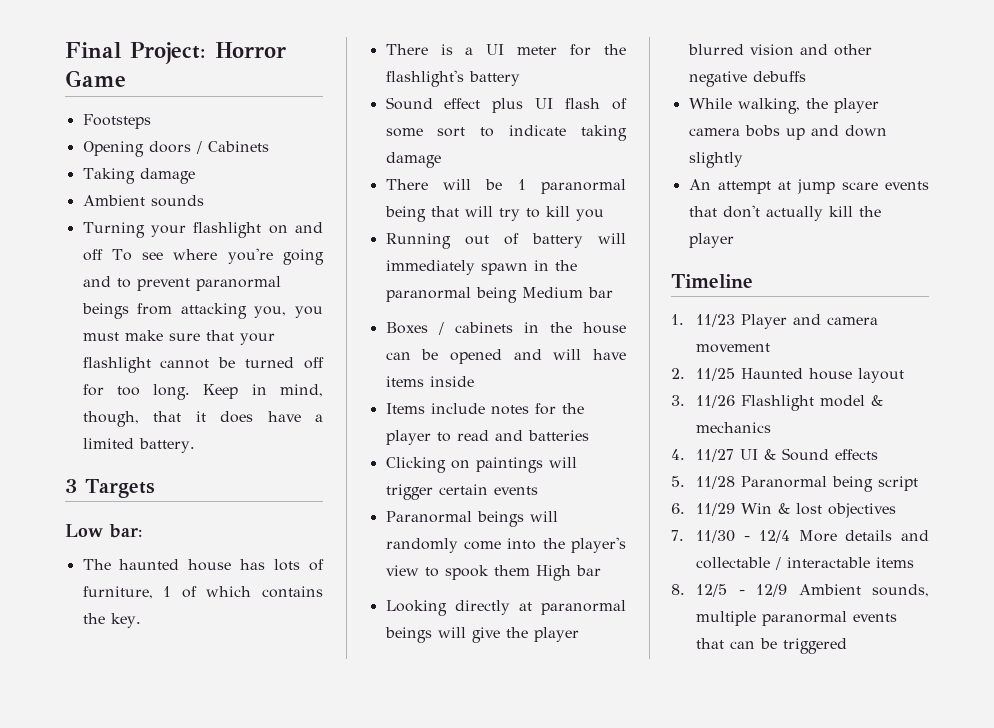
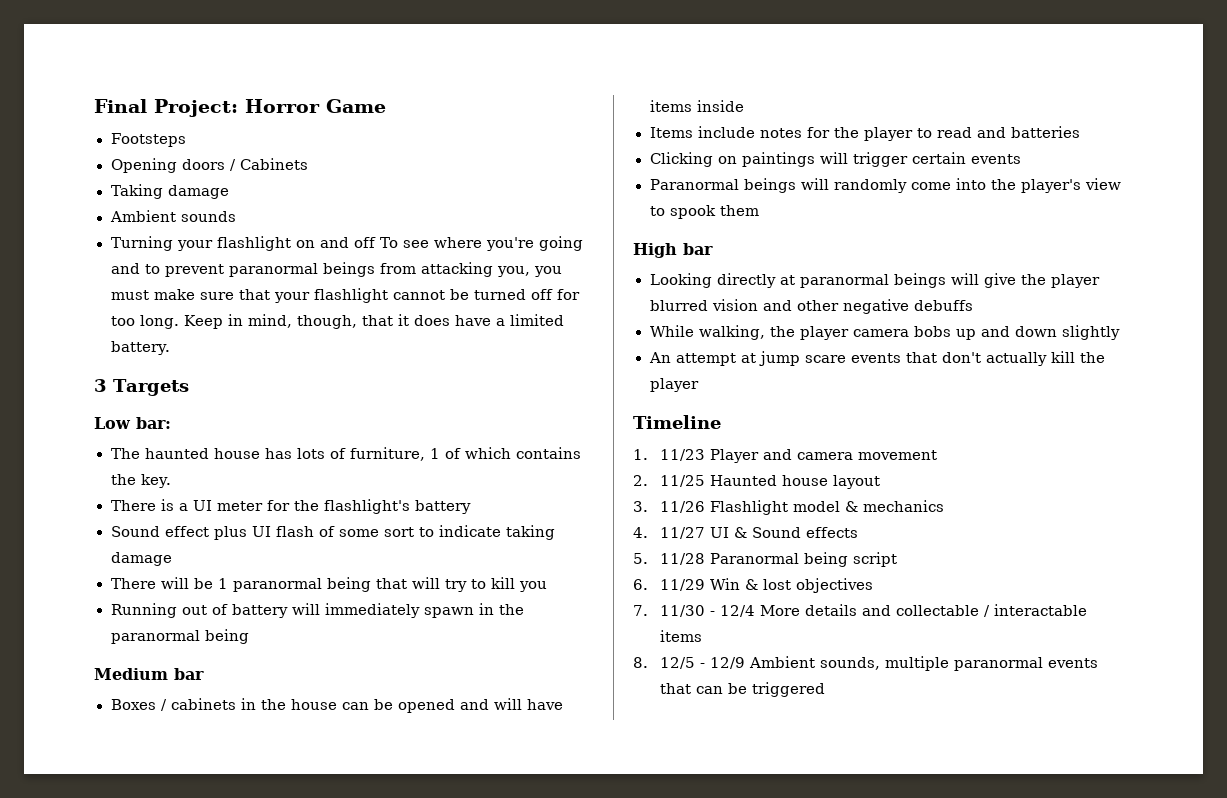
- Running out of battery will immediately spawn in the paranormal being Medium bar
+ Running out of battery will immediately spawn in the paranormal being
+ Medium bar
- Paranormal beings will randomly come into the player's view to spook them High bar
+ Paranormal beings will randomly come into the player's view to spook them
+ High bar

